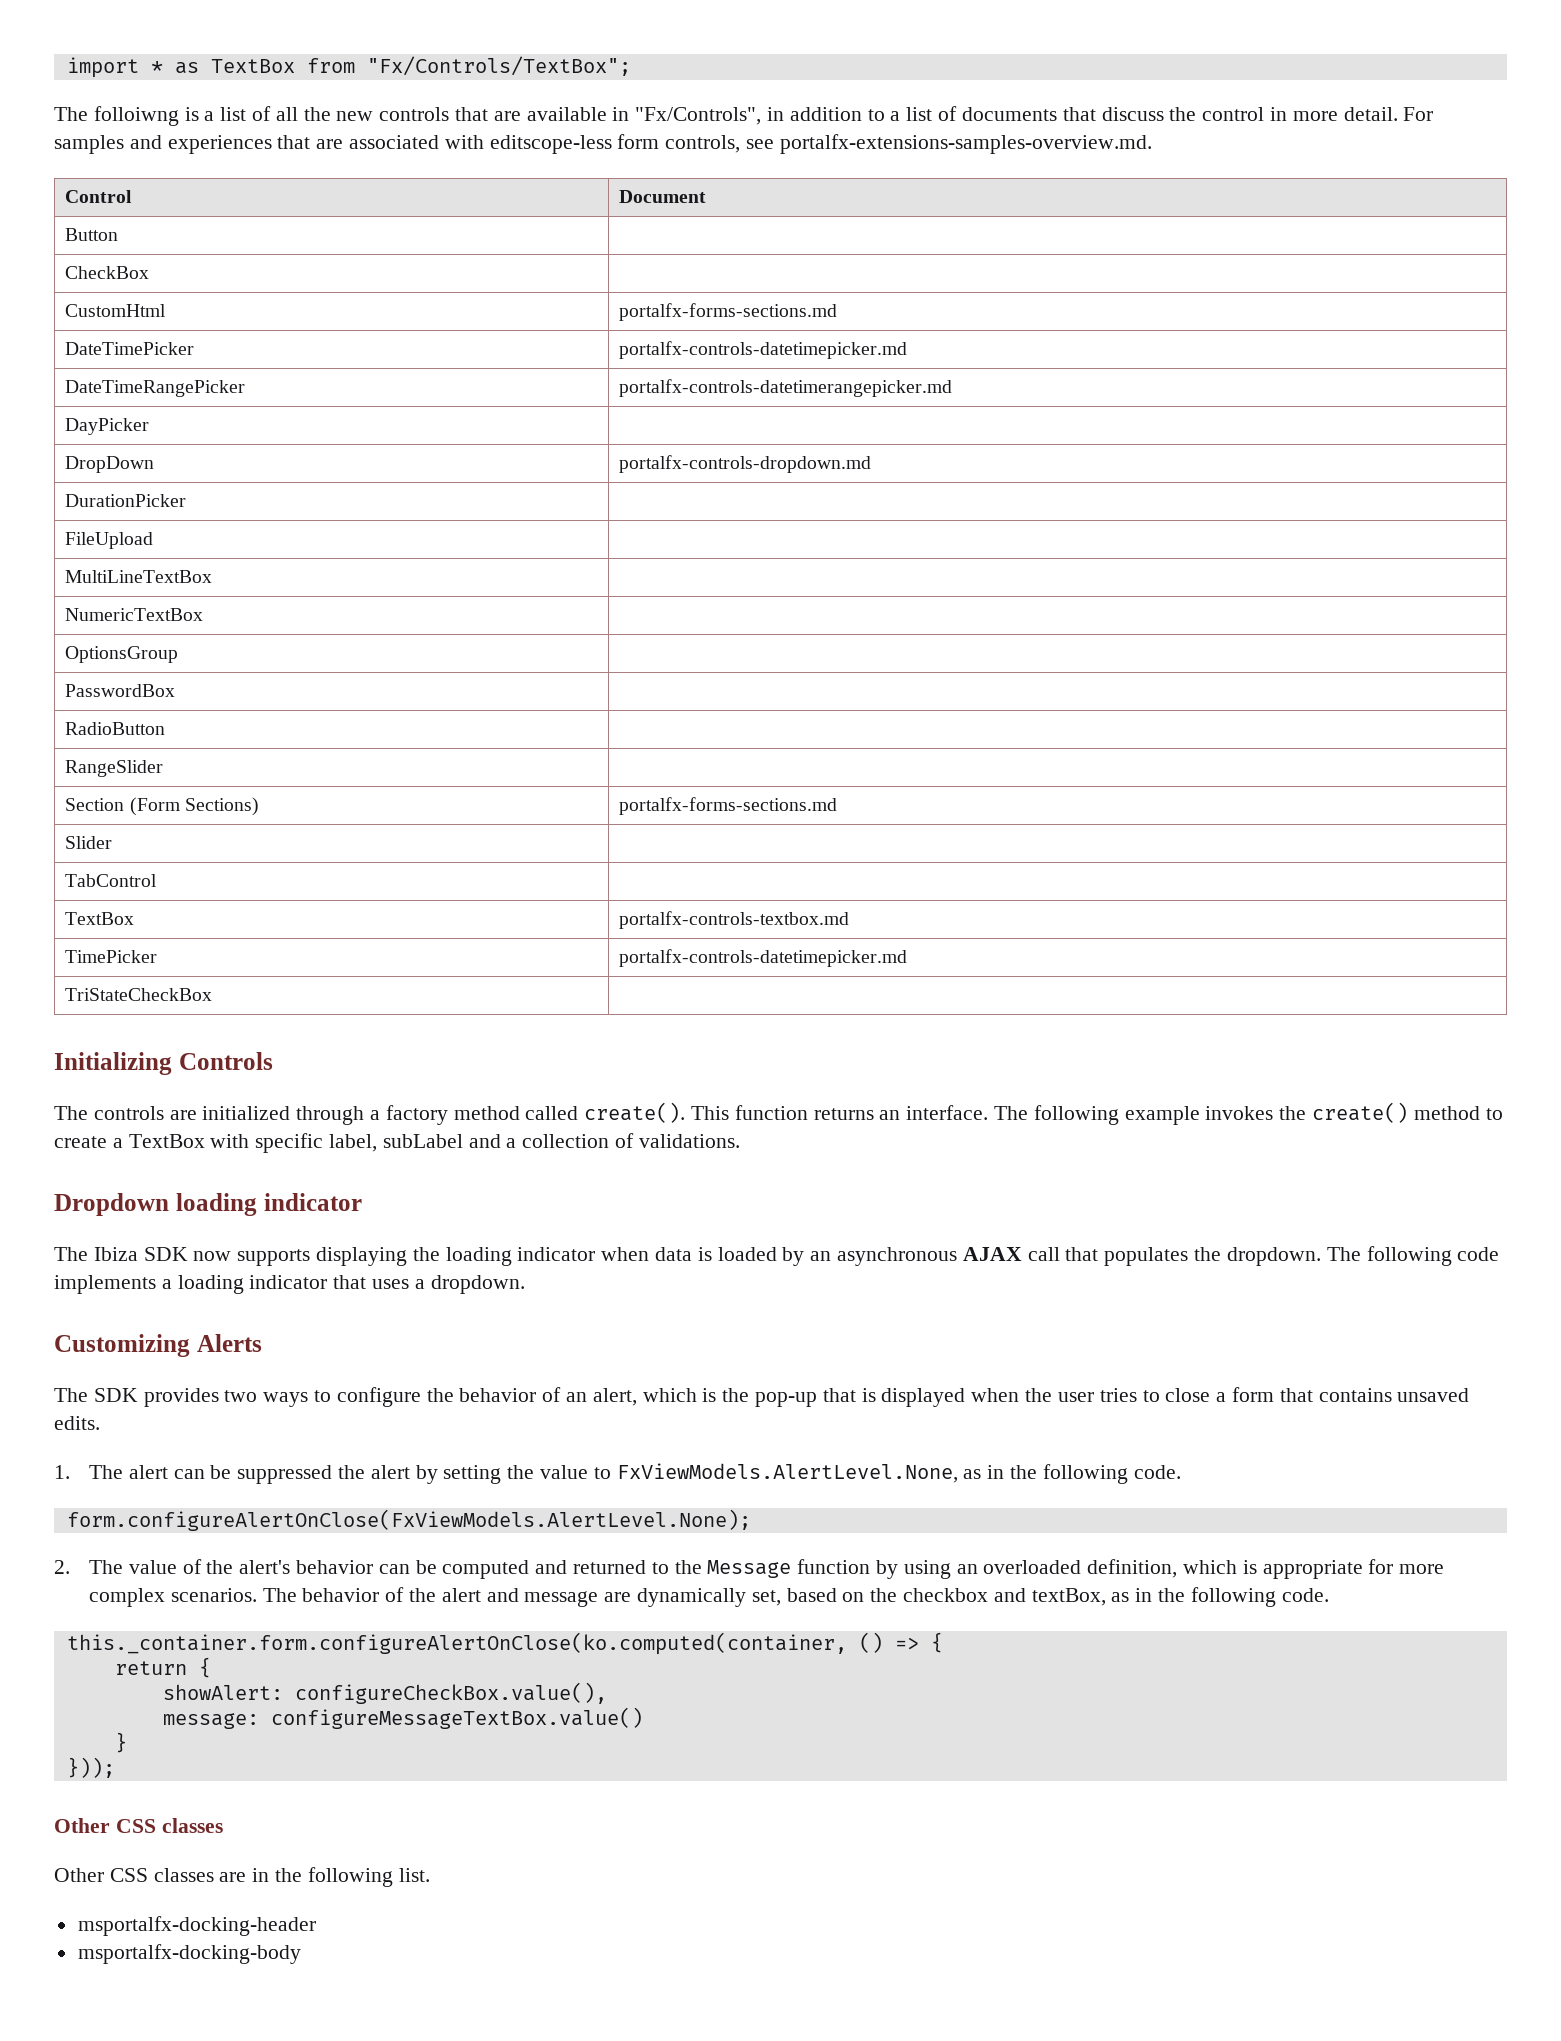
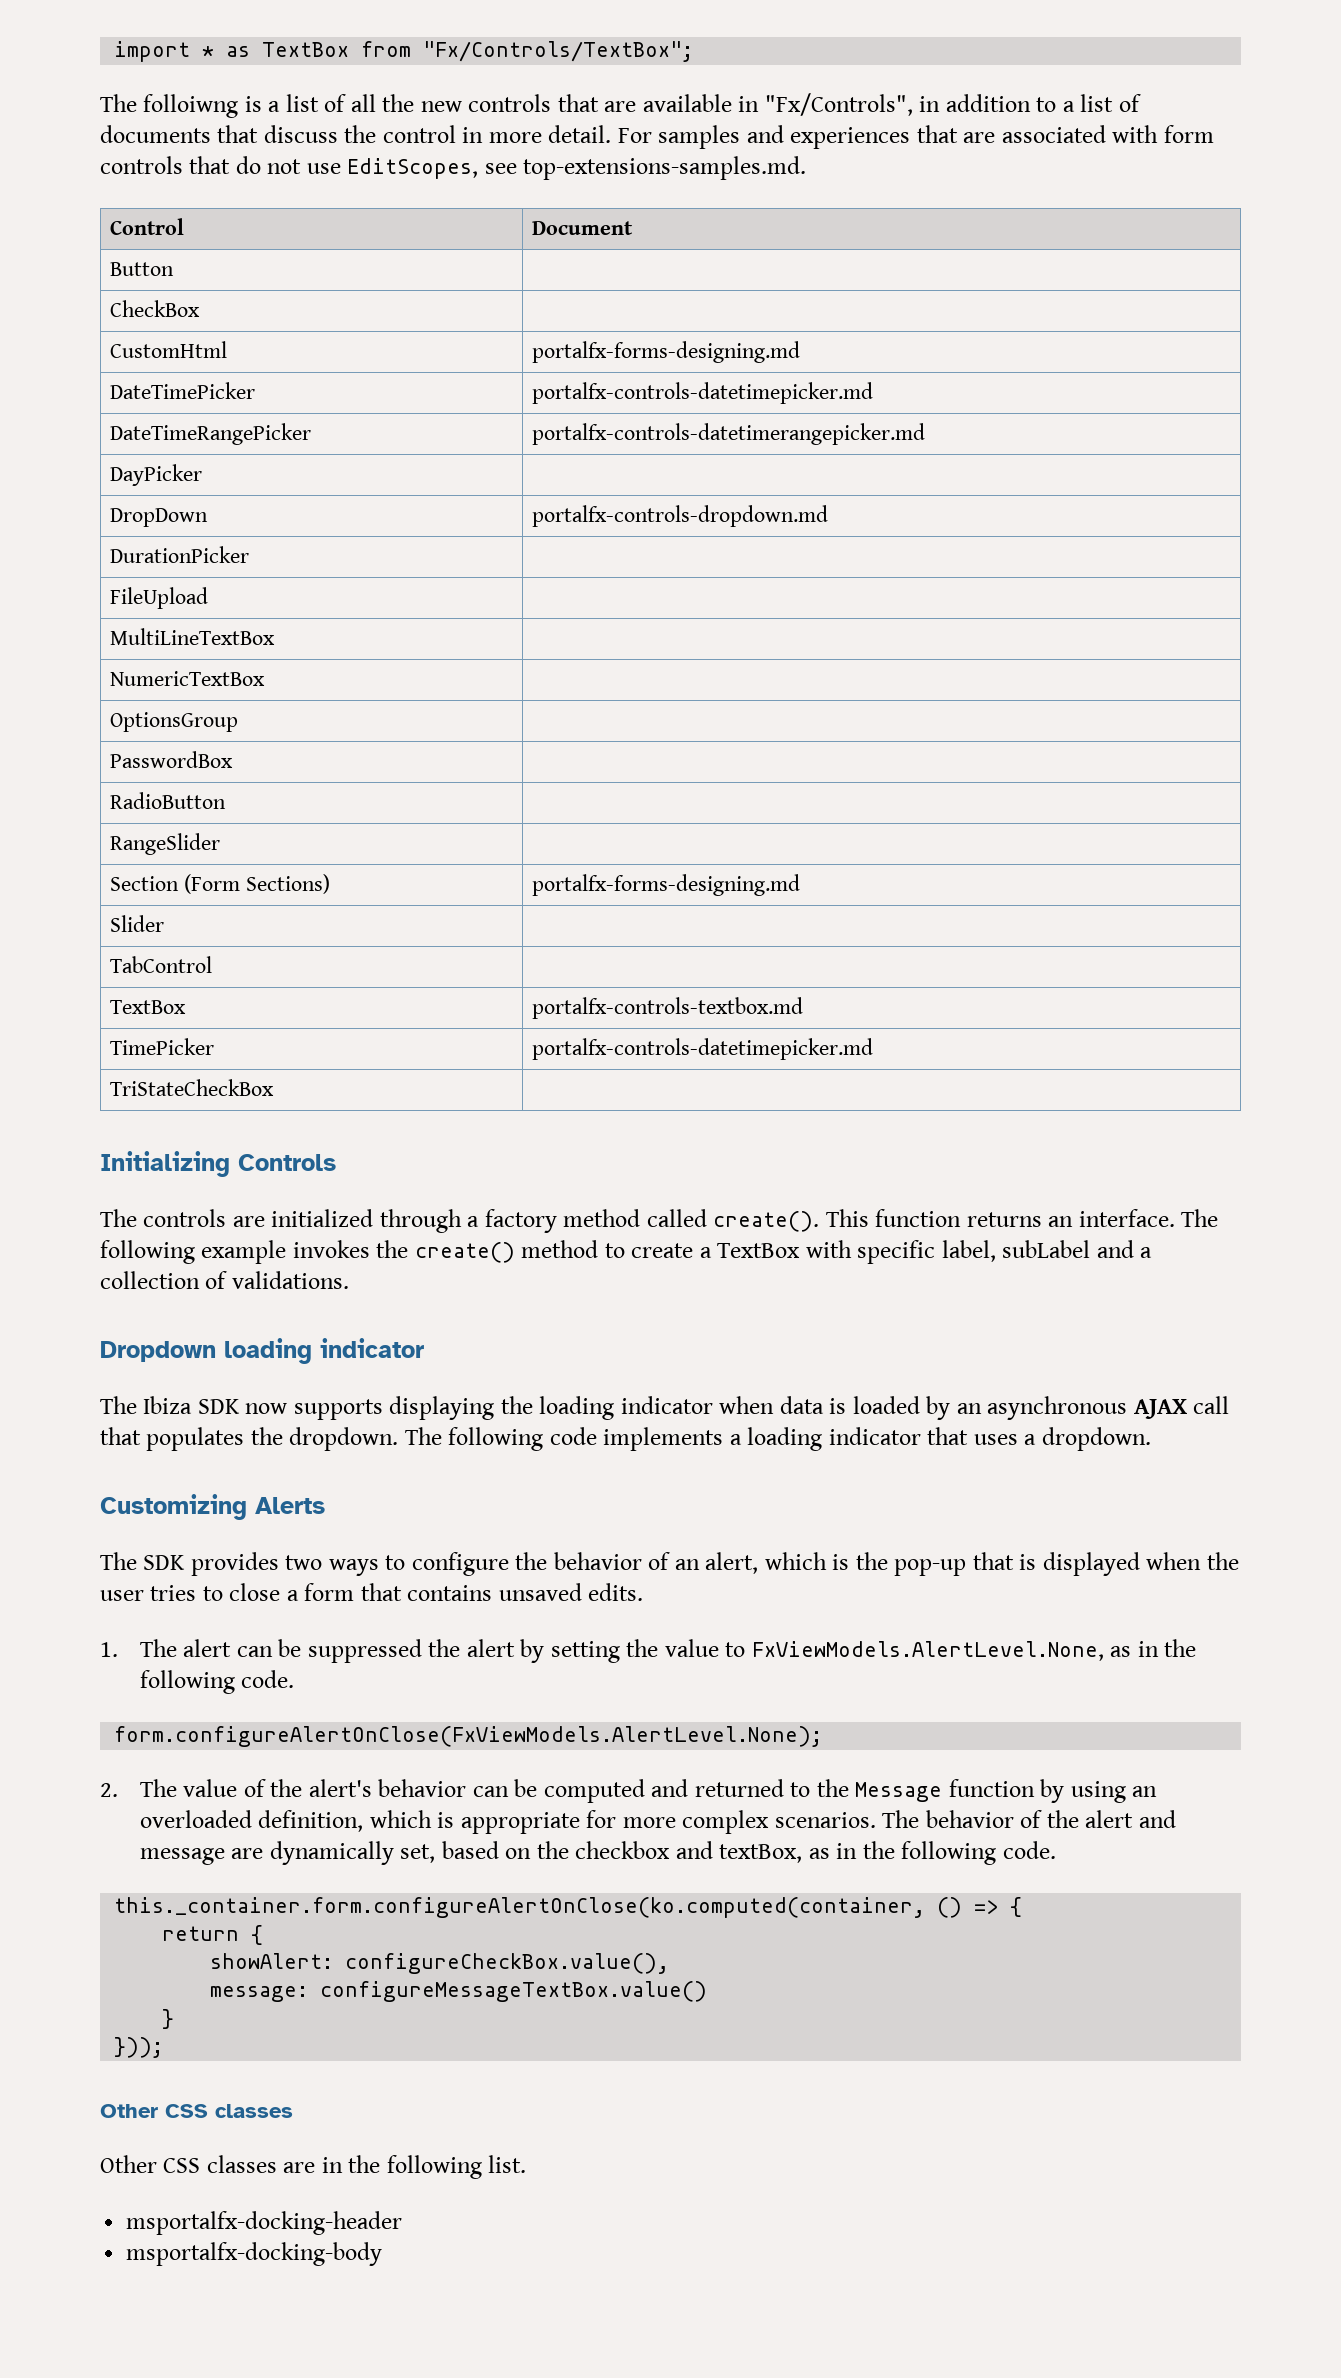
- For samples and experiences that are associated with editscope-less form controls, see portalfx-extensions-samples-overview.md.
+ For samples and experiences that are associated with form controls that do not use EditScopes, see top-extensions-samples.md.
- CustomHtml | portalfx-forms-sections.md
+ CustomHtml | portalfx-forms-designing.md
- Section (Form Sections) | portalfx-forms-sections.md
+ Section (Form Sections) | portalfx-forms-designing.md

